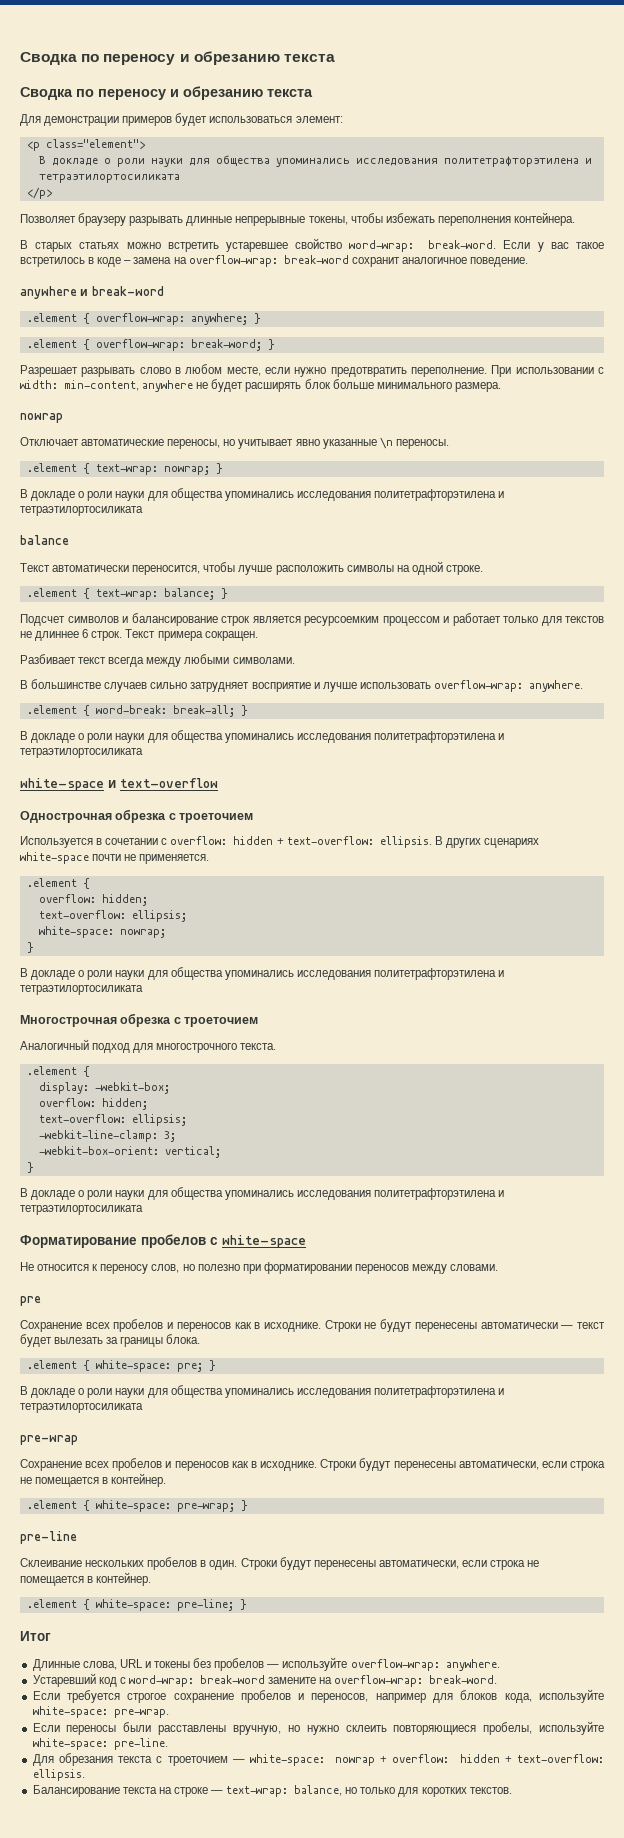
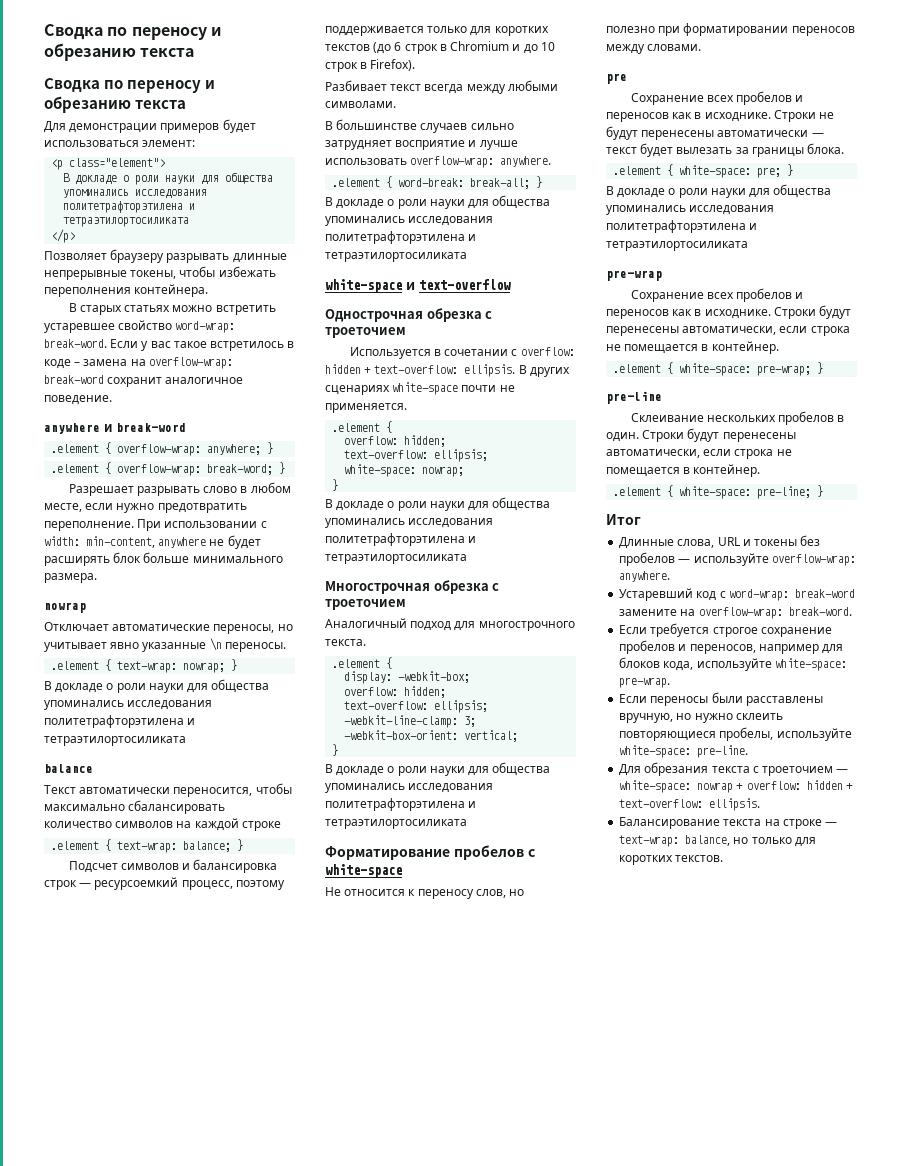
- Текст автоматически переносится, чтобы лучше расположить символы на одной строке.
+ Текст автоматически переносится, чтобы максимально сбалансировать количество символов на каждой строке
- Подсчет символов и балансирование строк является ресурсоемким процессом и работает только для текстов не длиннее 6 строк. Текст примера сокращен.
+ Подсчет символов и балансировка строк — ресурсоемкий процесс, поэтому поддерживается только для коротких текстов (до 6 строк в Chromium и до 10 строк в Firefox).

